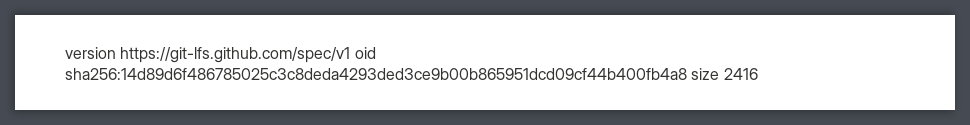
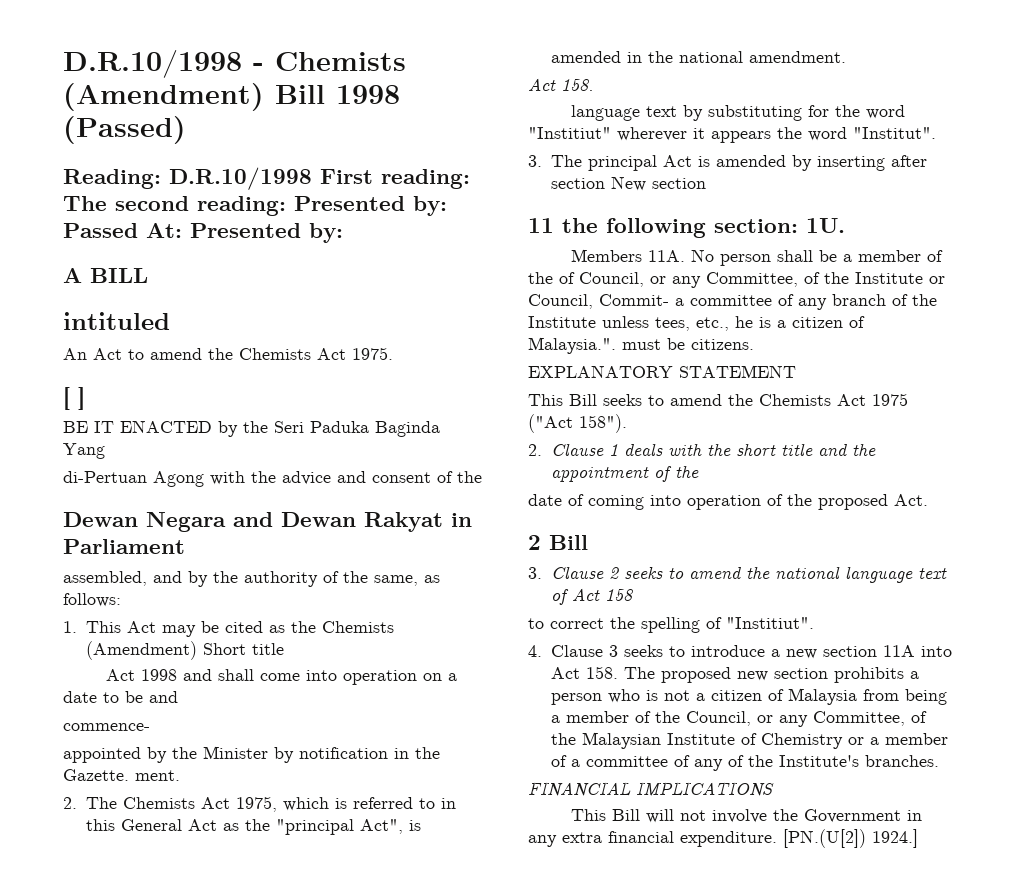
- version https://git-lfs.github.com/spec/v1 oid sha256:14d89d6f486785025c3c8deda4293ded3ce9b00b865951dcd09cf44b400fb4a8 size 2416
+ D.R.10/1998 - Chemists (Amendment) Bill 1998 (Passed)
+ Reading: D.R.10/1998 First reading: The second reading: Presented by: Passed At: Presented by:
+ A BILL
+ intituled
+ An Act to amend the Chemists Act 1975.
+ [ ]
+ BE IT ENACTED by the Seri Paduka Baginda Yang
+ di-Pertuan Agong with the advice and consent of the
+ Dewan Negara and Dewan Rakyat in Parliament
+ assembled, and by the authority of the same, as follows:
+ 1. This Act may be cited as the Chemists (Amendment) Short title
+ Act 1998 and shall come into operation on a date to be and
+ commence-
+ appointed by the Minister by notification in the Gazette. ment.
+ 2. The Chemists Act 1975, which is referred to in this General Act as the "principal Act", is amended in the national amendment.
+ Act 158.
+ language text by substituting for the word "Institiut" wherever it appears the word "Institut".
+ 3. The principal Act is amended by inserting after section New section
+ 11 the following section: 1U.
+ Members 11A. No person shall be a member of the of Council, or any Committee, of the Institute or Council, Commit- a committee of any branch of the Institute unless tees, etc., he is a citizen of Malaysia.". must be citizens.
+ EXPLANATORY STATEMENT
+ This Bill seeks to amend the Chemists Act 1975 ("Act 158").
+ 2. Clause 1 deals with the short title and the appointment of the
+ date of coming into operation of the proposed Act.
+ 2 Bill
+ 3. Clause 2 seeks to amend the national language text of Act 158
+ to correct the spelling of "Institiut".
+ 4. Clause 3 seeks to introduce a new section 11A into Act 158. The proposed new section prohibits a person who is not a citizen of Malaysia from being a member of the Council, or any Committee, of the Malaysian Institute of Chemistry or a member of a committee of any of the Institute's branches.
+ FINANCIAL IMPLICATIONS
+ This Bill will not involve the Government in any extra financial expenditure. [PN.(U[2]) 1924.]

